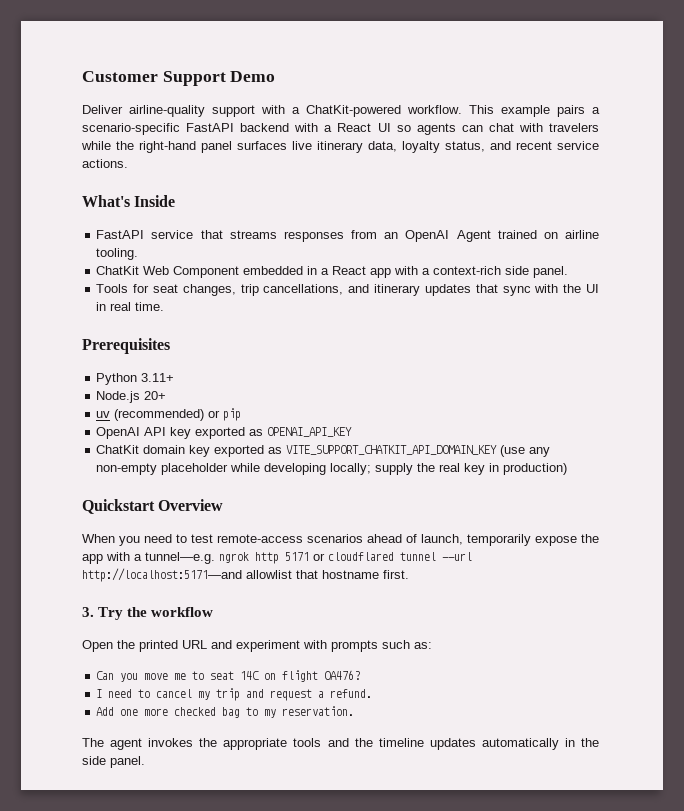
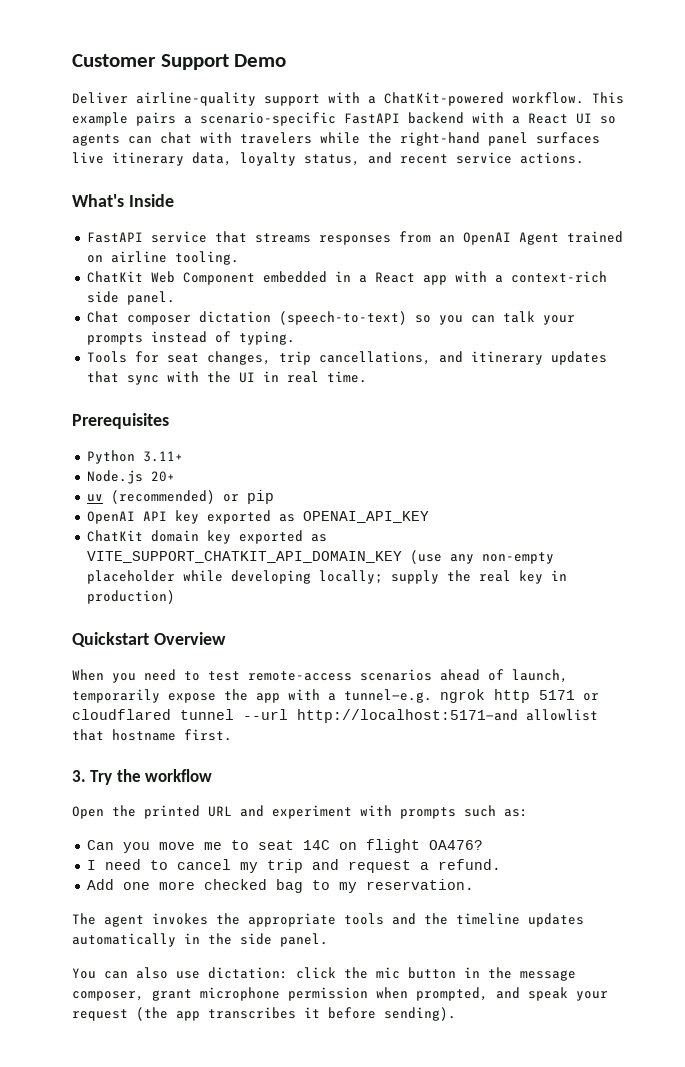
+ Chat composer dictation (speech-to-text) so you can talk your prompts instead of typing.
+ You can also use dictation: click the mic button in the message composer, grant microphone permission when prompted, and speak your request (the app transcribes it before sending).

